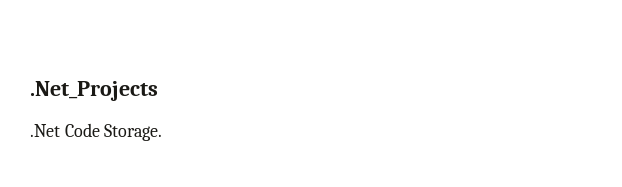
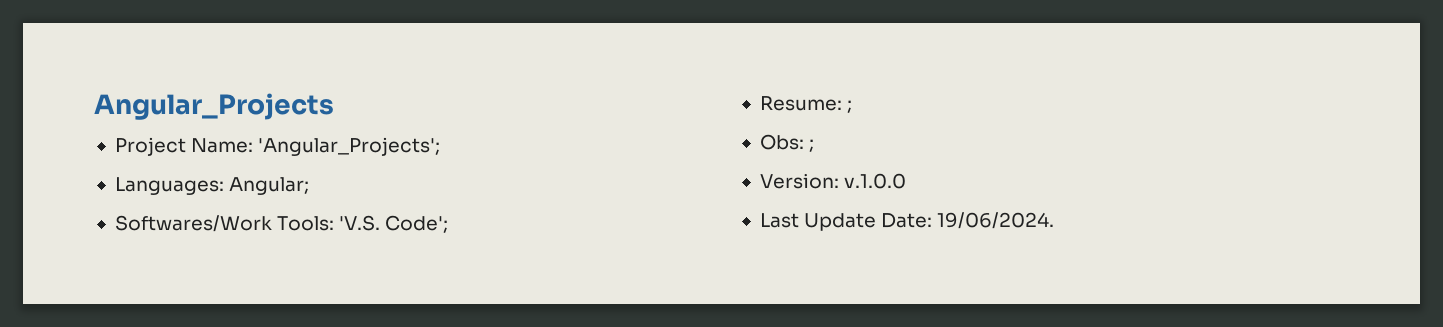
- .Net_Projects
- .Net Code Storage.
+ Angular_Projects
+ Project Name: 'Angular_Projects';
+ Languages: Angular;
+ Softwares/Work Tools: 'V.S. Code';
+ Resume: ;
+ Obs: ;
+ Version: v.1.0.0
+ Last Update Date: 19/06/2024.

